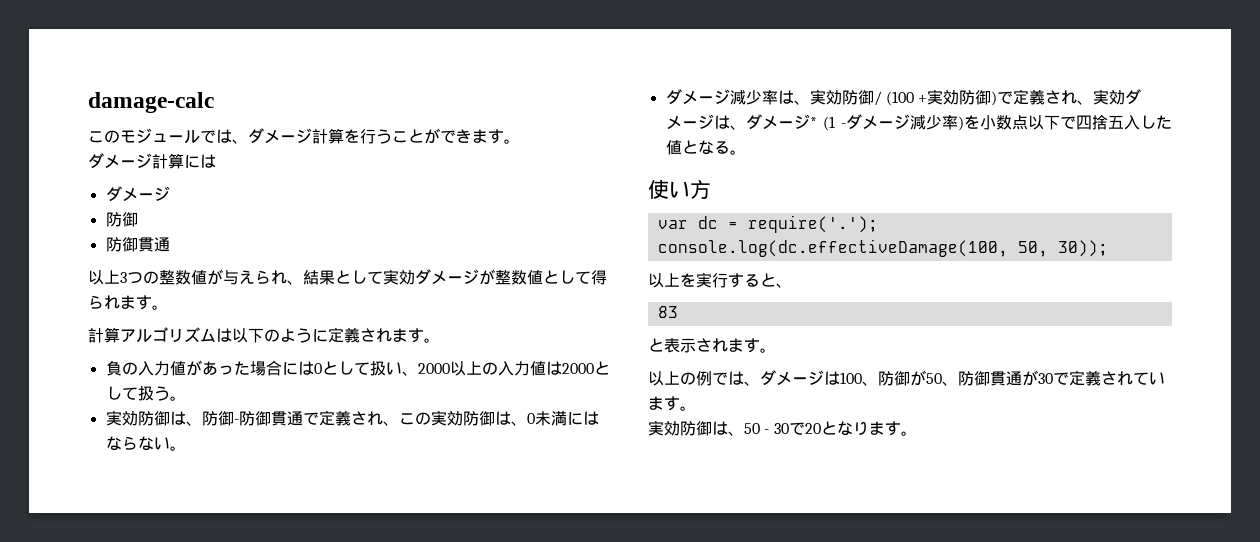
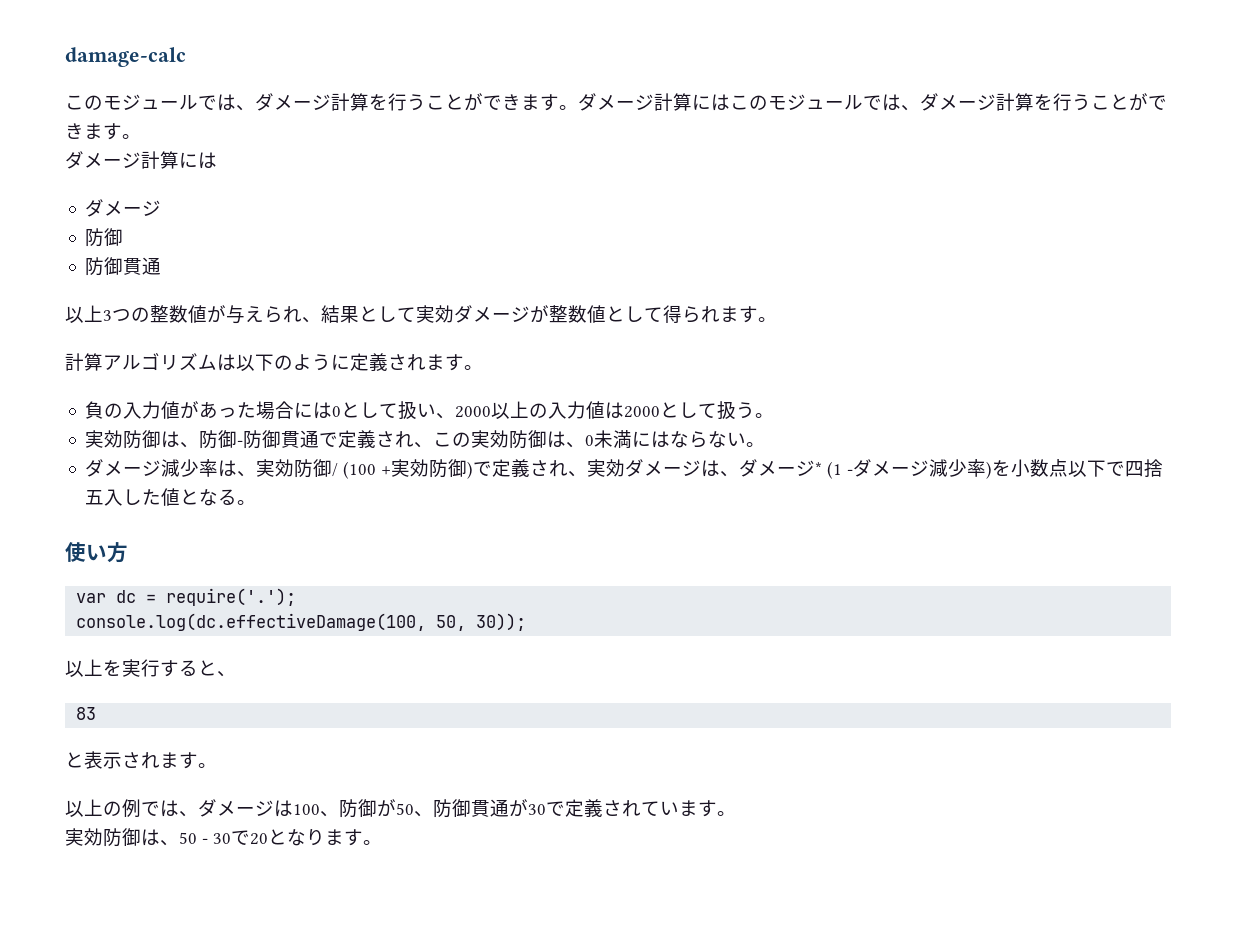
+ ダメージ計算にはこのモジュールでは、ダメージ計算を行うことができます。

